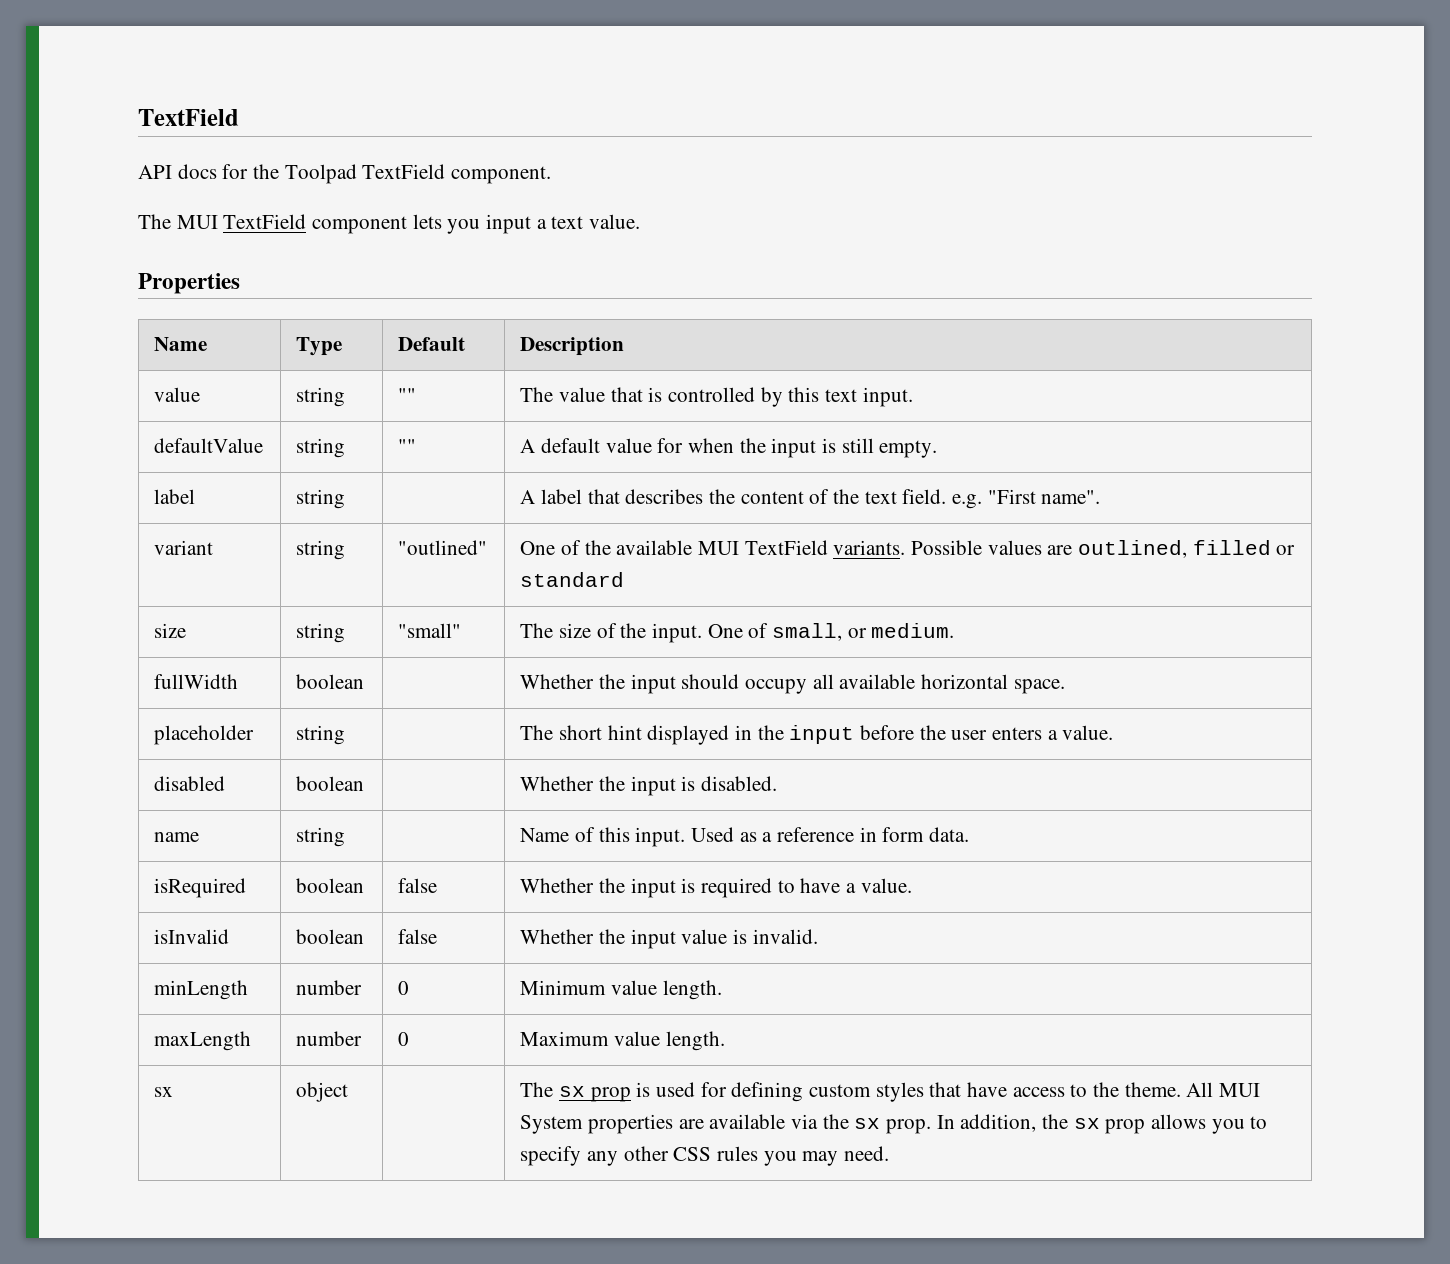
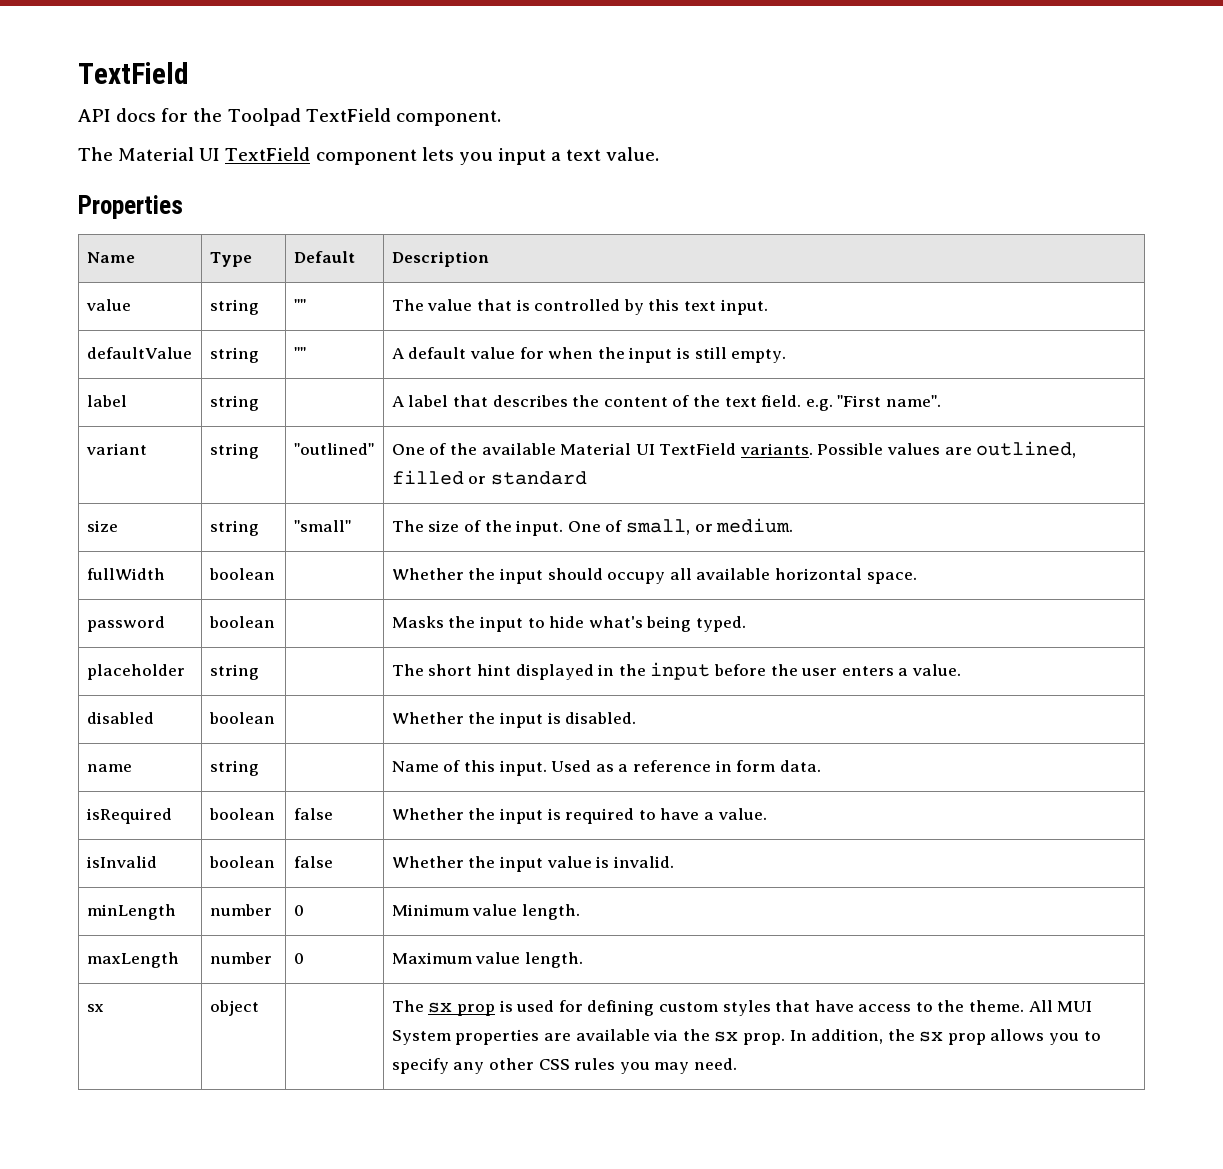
- The MUI TextField component lets you input a text value.
+ The Material UI TextField component lets you input a text value.
- variant | string | "outlined" | One of the available MUI TextField variants. Possible values are outlined, filled or standard
+ variant | string | "outlined" | One of the available Material UI TextField variants. Possible values are outlined, filled or standard
+ password | boolean | | Masks the input to hide what's being typed.

